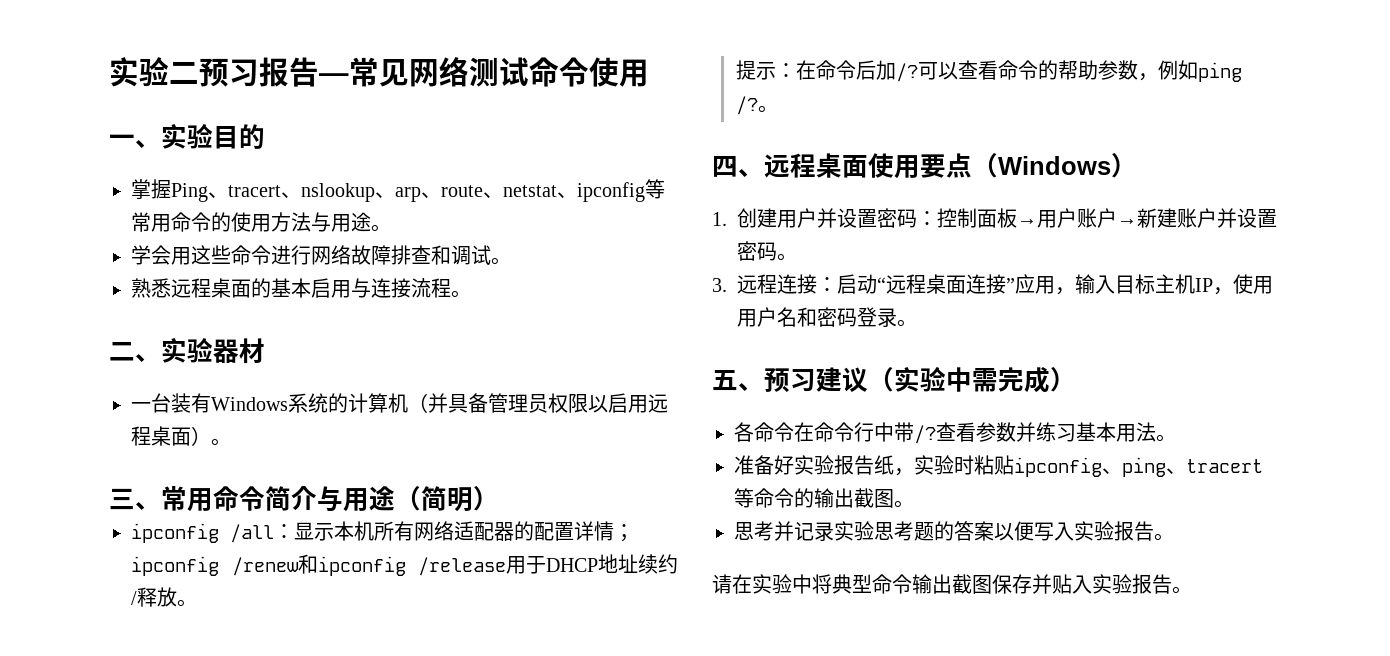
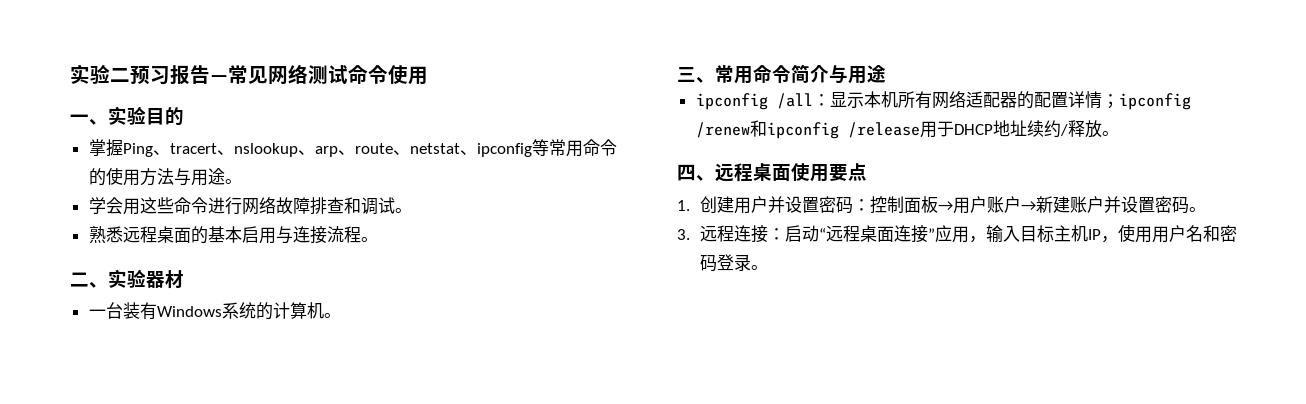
- 一台装有Windows系统的计算机（并具备管理员权限以启用远程桌面）。
+ 一台装有Windows系统的计算机。
- 三、常用命令简介与用途（简明）
+ 三、常用命令简介与用途
- 提示：在命令后加/?可以查看命令的帮助参数，例如ping /?。
- 四、远程桌面使用要点（Windows）
+ 四、远程桌面使用要点
- 五、预习建议（实验中需完成）
- 各命令在命令行中带/?查看参数并练习基本用法。
- 准备好实验报告纸，实验时粘贴ipconfig、ping、tracert等命令的输出截图。
- 思考并记录实验思考题的答案以便写入实验报告。
- 请在实验中将典型命令输出截图保存并贴入实验报告。

